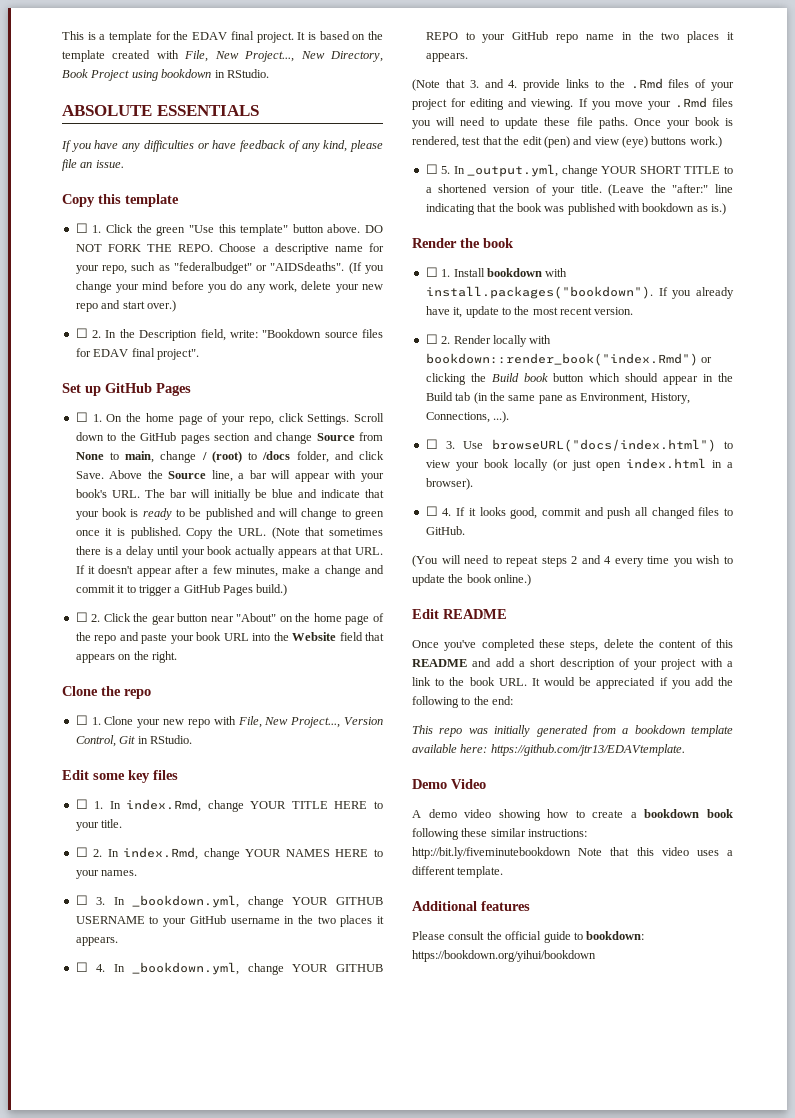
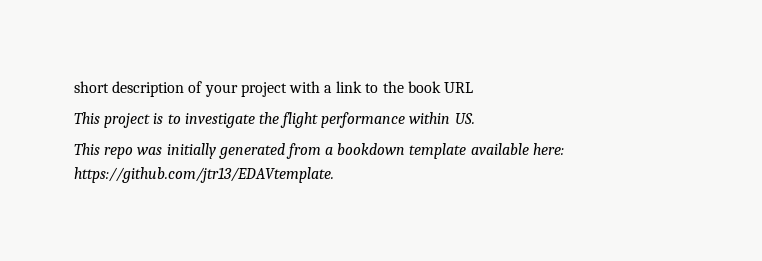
- This is a template for the EDAV final project. It is based on the template created with File, New Project..., New Directory, Book Project using bookdown in RStudio.
- ABSOLUTE ESSENTIALS
- If you have any difficulties or have feedback of any kind, please file an issue.
- Copy this template
- ☐ 1. Click the green "Use this template" button above. DO NOT FORK THE REPO. Choose a descriptive name for your repo, such as "federalbudget" or "AIDSdeaths". (If you change your mind before you do any work, delete your new repo and start over.)
- ☐ 2. In the Description field, write: "Bookdown source files for EDAV final project".
- Set up GitHub Pages
- ☐ 1. On the home page of your repo, click Settings. Scroll down to the GitHub pages section and change Source from None to main, change / (root) to /docs folder, and click Save. Above the Source line, a bar will appear with your book's URL. The bar will initially be blue and indicate that your book is ready to be published and will change to green once it is published. Copy the URL. (Note that sometimes there is a delay until your book actually appears at that URL. If it doesn't appear after a few minutes, make a change and commit it to trigger a GitHub Pages build.)
- ☐ 2. Click the gear button near "About" on the home page of the repo and paste your book URL into the Website field that appears on the right.
- Clone the repo
- ☐ 1. Clone your new repo with File, New Project..., Version Control, Git in RStudio.
- Edit some key files
- ☐ 1. In index.Rmd, change YOUR TITLE HERE to your title.
- ☐ 2. In index.Rmd, change YOUR NAMES HERE to your names.
- ☐ 3. In _bookdown.yml, change YOUR GITHUB USERNAME to your GitHub username in the two places it appears.
- ☐ 4. In _bookdown.yml, change YOUR GITHUB REPO to your GitHub repo name in the two places it appears.
- (Note that 3. and 4. provide links to the .Rmd files of your project for editing and viewing. If you move your .Rmd files you will need to update these file paths. Once your book is rendered, test that the edit (pen) and view (eye) buttons work.)
- ☐ 5. In _output.yml, change YOUR SHORT TITLE to a shortened version of your title. (Leave the "after:" line indicating that the book was published with bookdown as is.)
- Render the book
- ☐ 1. Install bookdown with install.packages("bookdown"). If you already have it, update to the most recent version.
- ☐ 2. Render locally with bookdown::render_book("index.Rmd") or clicking the Build book button which should appear in the Build tab (in the same pane as Environment, History, Connections, ...).
- ☐ 3. Use browseURL("docs/index.html") to view your book locally (or just open index.html in a browser).
- ☐ 4. If it looks good, commit and push all changed files to GitHub.
- (You will need to repeat steps 2 and 4 every time you wish to update the book online.)
- Edit README
- Once you've completed these steps, delete the content of this README and add a short description of your project with a link to the book URL. It would be appreciated if you add the following to the end:
+ short description of your project with a link to the book URL
+ This project is to investigate the flight performance within US.
- Demo Video
- A demo video showing how to create a bookdown book following these similar instructions: http://bit.ly/fiveminutebookdown Note that this video uses a different template.
- Additional features
- Please consult the official guide to bookdown: https://bookdown.org/yihui/bookdown

